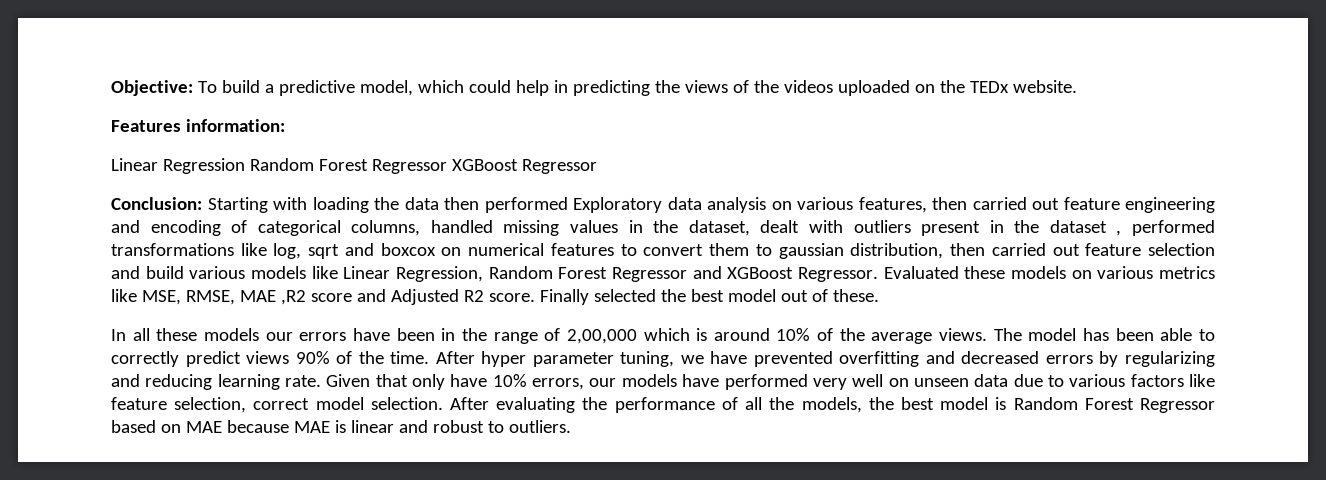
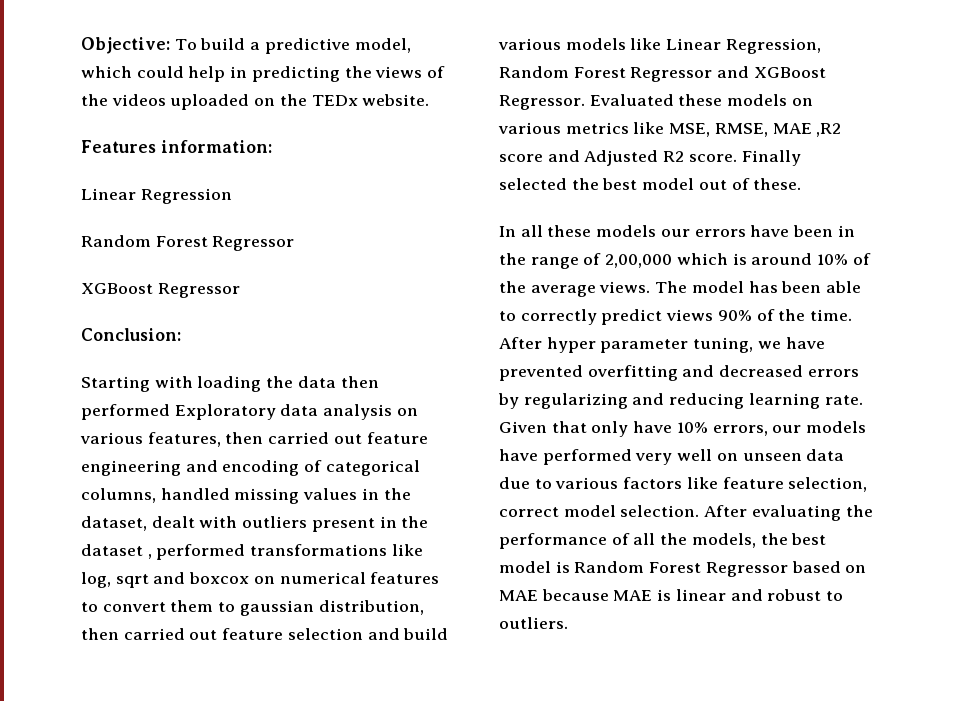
- Linear Regression Random Forest Regressor XGBoost Regressor
+ Linear Regression
+ Random Forest Regressor
+ XGBoost Regressor
- Conclusion: Starting with loading the data then performed Exploratory data analysis on various features, then carried out feature engineering and encoding of categorical columns, handled missing values in the dataset, dealt with outliers present in the dataset , performed transformations like log, sqrt and boxcox on numerical features to convert them to gaussian distribution, then carried out feature selection and build various models like Linear Regression, Random Forest Regressor and XGBoost Regressor.
+ Conclusion:
+ Starting with loading the data then performed Exploratory data analysis on various features, then carried out feature engineering and encoding of categorical columns, handled missing values in the dataset, dealt with outliers present in the dataset , performed transformations like log, sqrt and boxcox on numerical features to convert them to gaussian distribution, then carried out feature selection and build various models like Linear Regression, Random Forest Regressor and XGBoost Regressor.

